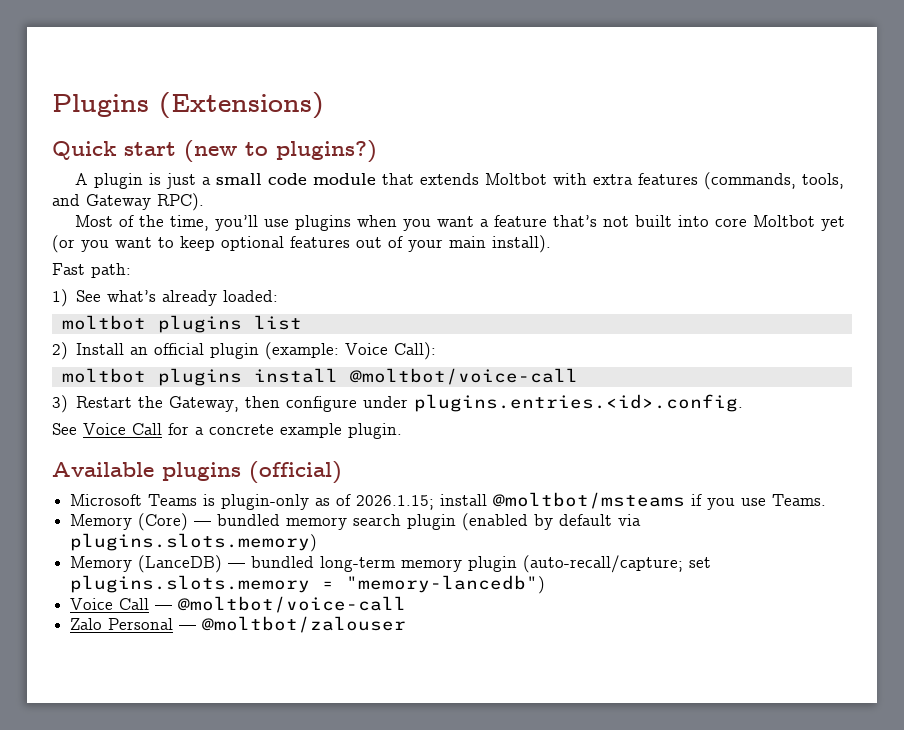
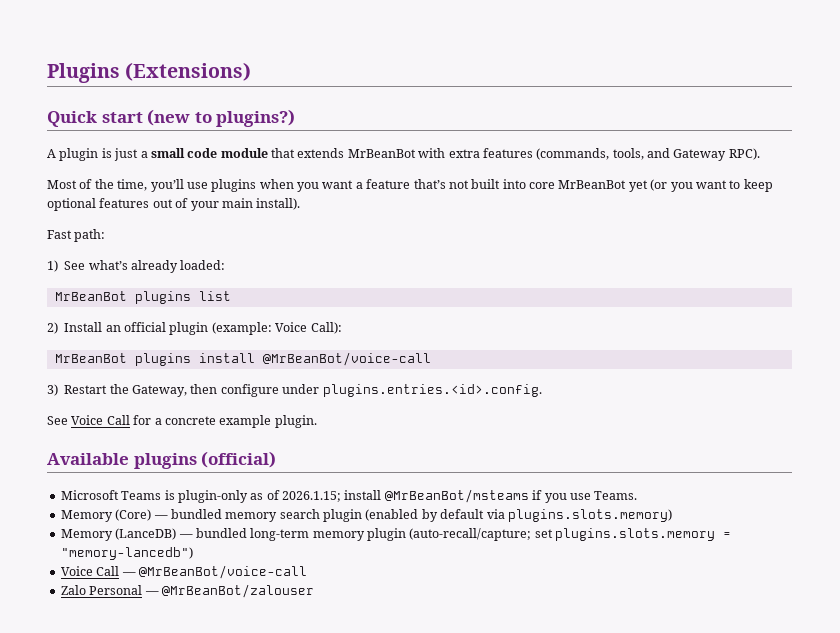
- A plugin is just a small code module that extends Moltbot with extra features (commands, tools, and Gateway RPC).
+ A plugin is just a small code module that extends MrBeanBot with extra features (commands, tools, and Gateway RPC).
- Most of the time, you’ll use plugins when you want a feature that’s not built into core Moltbot yet (or you want to keep optional features out of your main install).
+ Most of the time, you’ll use plugins when you want a feature that’s not built into core MrBeanBot yet (or you want to keep optional features out of your main install).
- moltbot plugins list
+ MrBeanBot plugins list
- moltbot plugins install @moltbot/voice-call
+ MrBeanBot plugins install @MrBeanBot/voice-call
- Microsoft Teams is plugin-only as of 2026.1.15; install @moltbot/msteams if you use Teams.
+ Microsoft Teams is plugin-only as of 2026.1.15; install @MrBeanBot/msteams if you use Teams.
- Voice Call — @moltbot/voice-call
+ Voice Call — @MrBeanBot/voice-call
- Zalo Personal — @moltbot/zalouser
+ Zalo Personal — @MrBeanBot/zalouser

